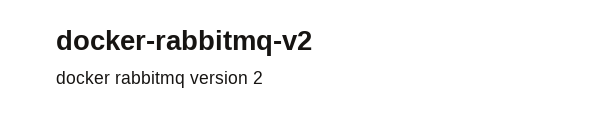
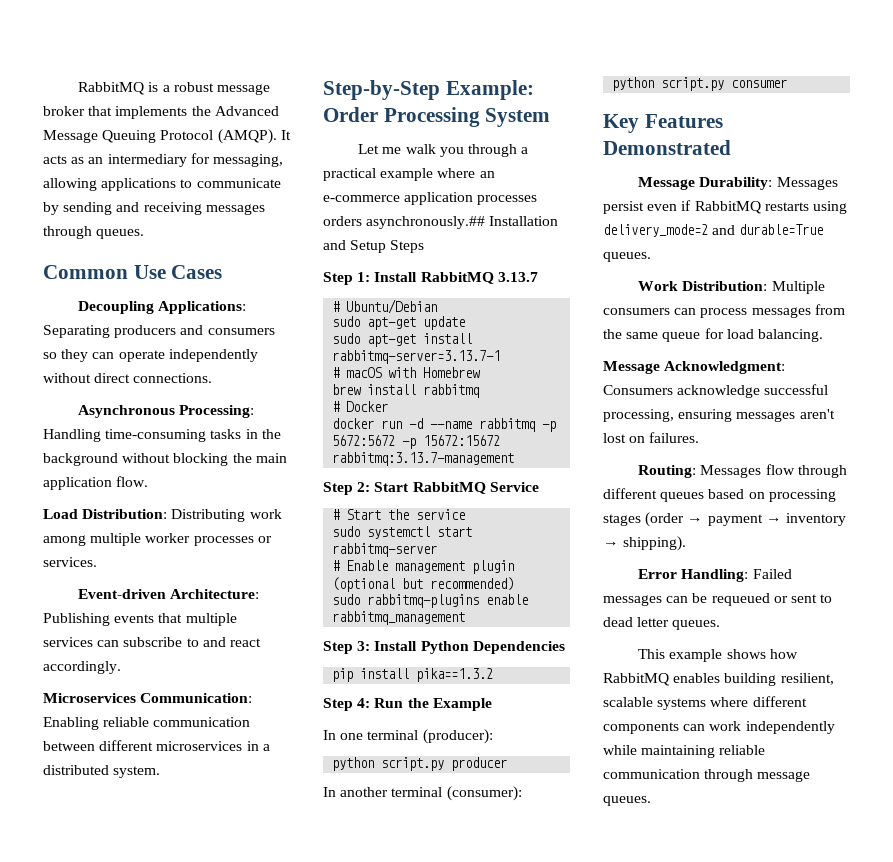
- docker-rabbitmq-v2
- docker rabbitmq version 2
+ RabbitMQ is a robust message broker that implements the Advanced Message Queuing Protocol (AMQP). It acts as an intermediary for messaging, allowing applications to communicate by sending and receiving messages through queues.
+ Common Use Cases
+ Decoupling Applications: Separating producers and consumers so they can operate independently without direct connections.
+ Asynchronous Processing: Handling time-consuming tasks in the background without blocking the main application flow.
+ Load Distribution: Distributing work among multiple worker processes or services.
+ Event-driven Architecture: Publishing events that multiple services can subscribe to and react accordingly.
+ Microservices Communication: Enabling reliable communication between different microservices in a distributed system.
+ Step-by-Step Example: Order Processing System
+ Let me walk you through a practical example where an e-commerce application processes orders asynchronously.## Installation and Setup Steps
+ Step 1: Install RabbitMQ 3.13.7
+ # Ubuntu/Debian
+ sudo apt-get update
+ sudo apt-get install rabbitmq-server=3.13.7-1
+ # macOS with Homebrew
+ brew install rabbitmq
+ # Docker
+ docker run -d --name rabbitmq -p 5672:5672 -p 15672:15672 rabbitmq:3.13.7-management
+ Step 2: Start RabbitMQ Service
+ # Start the service
+ sudo systemctl start rabbitmq-server
+ # Enable management plugin (optional but recommended)
+ sudo rabbitmq-plugins enable rabbitmq_management
+ Step 3: Install Python Dependencies
+ pip install pika==1.3.2
+ Step 4: Run the Example
+ In one terminal (producer):
+ python script.py producer
+ In another terminal (consumer):
+ python script.py consumer
+ Key Features Demonstrated
+ Message Durability: Messages persist even if RabbitMQ restarts using delivery_mode=2 and durable=True queues.
+ Work Distribution: Multiple consumers can process messages from the same queue for load balancing.
+ Message Acknowledgment: Consumers acknowledge successful processing, ensuring messages aren't lost on failures.
+ Routing: Messages flow through different queues based on processing stages (order → payment → inventory → shipping).
+ Error Handling: Failed messages can be requeued or sent to dead letter queues.
+ This example shows how RabbitMQ enables building resilient, scalable systems where different components can work independently while maintaining reliable communication through message queues.

